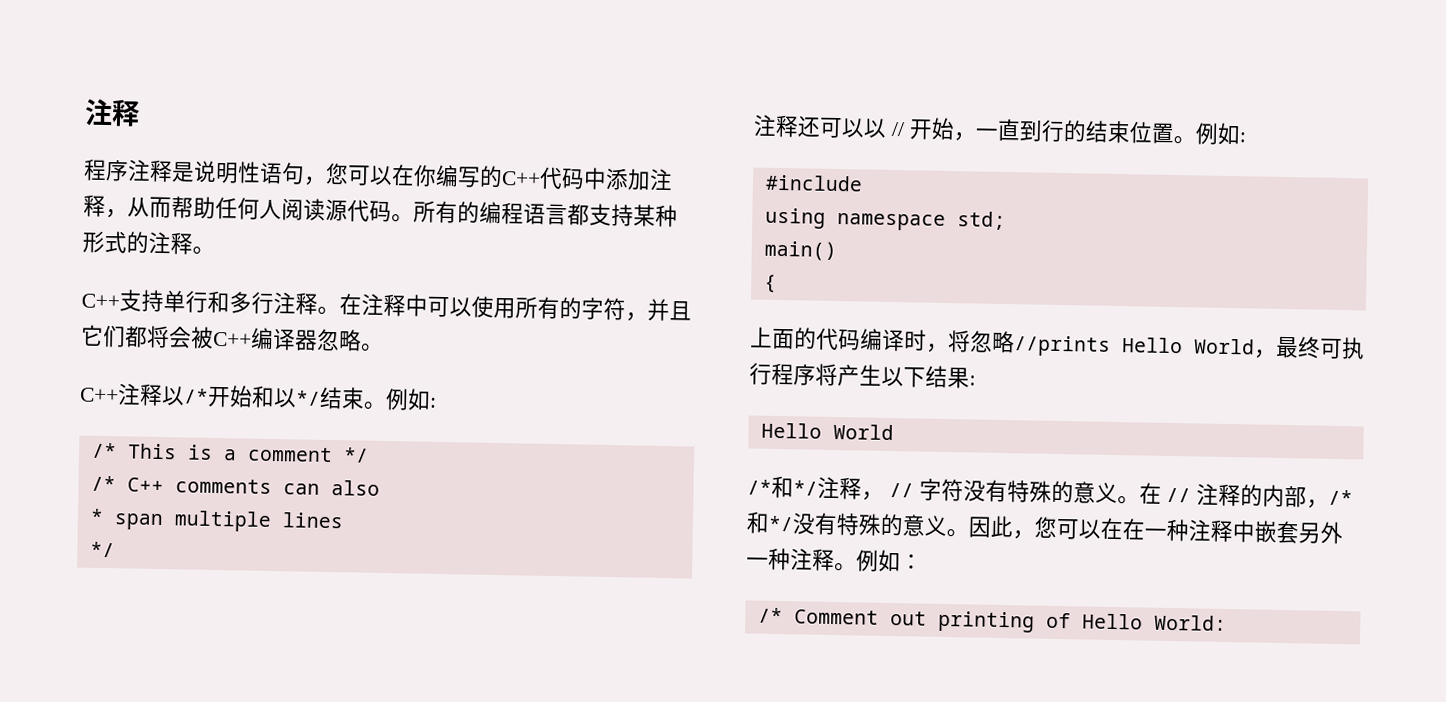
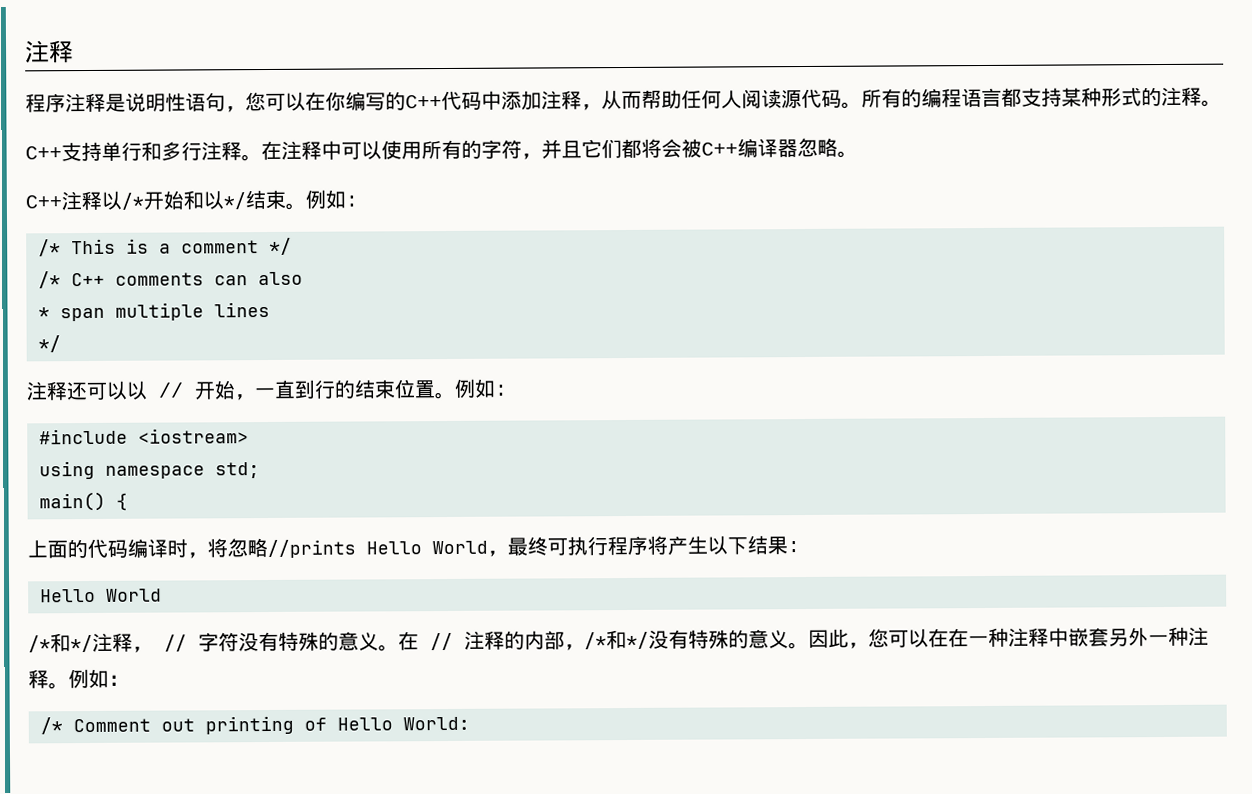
- #include
+ #include <iostream>
- main()
- {
+ main() {

